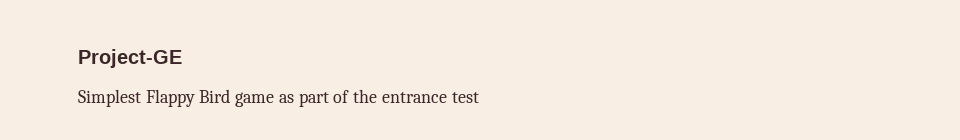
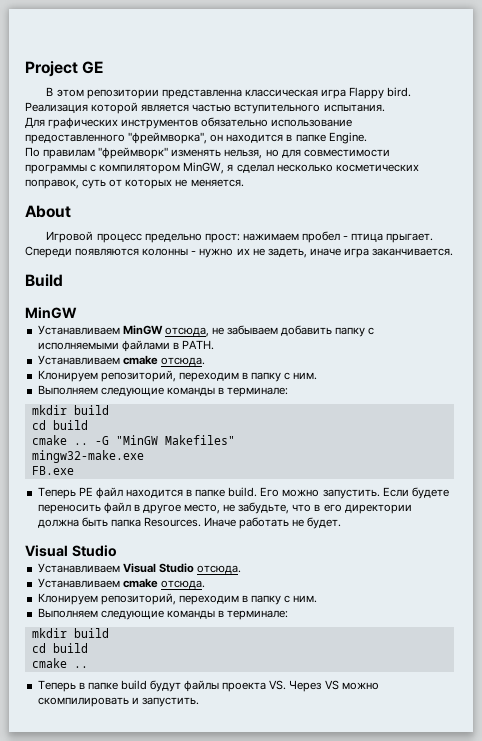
- Project-GE
- Simplest Flappy Bird game as part of the entrance test
+ Project GE
+ В этом репозитории представленна классическая игра Flappy bird. Реализация которой является частью вступительного испытания.
+ Для графических инструментов обязательно использование предоставленного "фреймворка", он находится в папке Engine.
+ По правилам "фреймворк" изменять нельзя, но для совместимости программы с компилятором MinGW, я сделал несколько косметических поправок, суть от которых не меняется.
+ About
+ Игровой процесс предельно прост: нажимаем пробел - птица прыгает. Спереди появляются колонны - нужно их не задеть, иначе игра заканчивается.
+ Build
+ MinGW
+ Устанавливаем MinGW отсюда, не забываем добавить папку с исполняемыми файлами в PATH.
+ Устанавливаем cmake отсюда.
+ Клонируем репозиторий, переходим в папку с ним.
+ Выполняем следующие команды в терминале:
+ mkdir build
+ cd build
+ cmake .. -G "MinGW Makefiles"
+ mingw32-make.exe
+ FB.exe
+ Теперь PE файл находится в папке build. Его можно запустить. Если будете переносить файл в другое место, не забудьте, что в его директории должна быть папка Resources. Иначе работать не будет.
+ Visual Studio
+ Устанавливаем Visual Studio отсюда.
+ Устанавливаем cmake отсюда.
+ Клонируем репозиторий, переходим в папку с ним.
+ Выполняем следующие команды в терминале:
+ mkdir build
+ cd build
+ cmake ..
+ Теперь в папке build будут файлы проекта VS. Через VS можно скомпилировать и запустить.

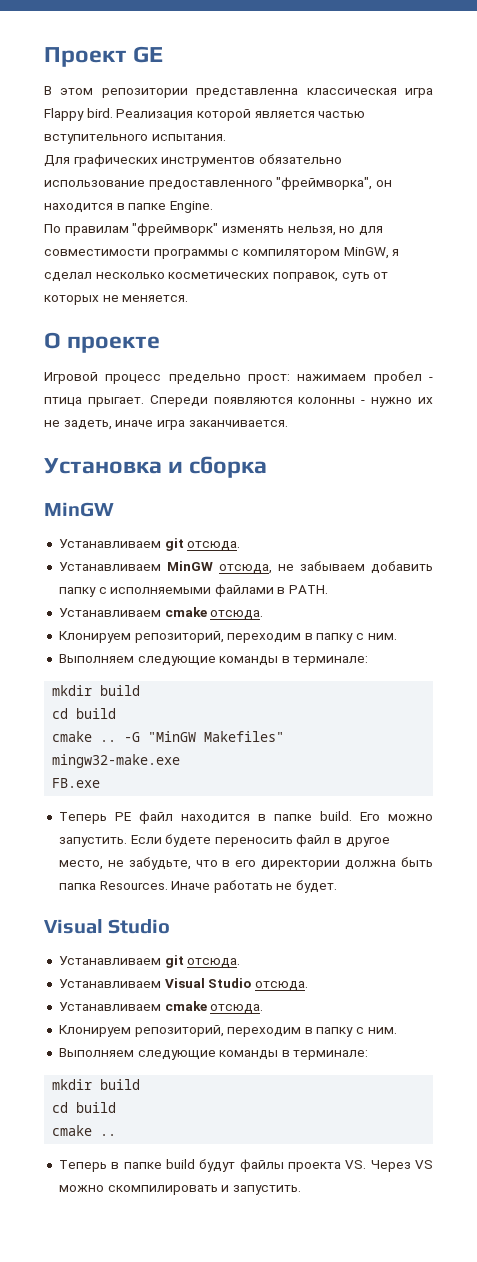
- Project GE
+ Проект GE
- About
+ О проекте
- Build
+ Установка и сборка
  MinGW
+ Устанавливаем git отсюда.
  Иначе работать не будет.
  Visual Studio
+ Устанавливаем git отсюда.

